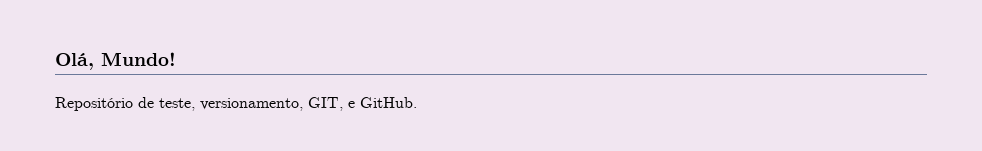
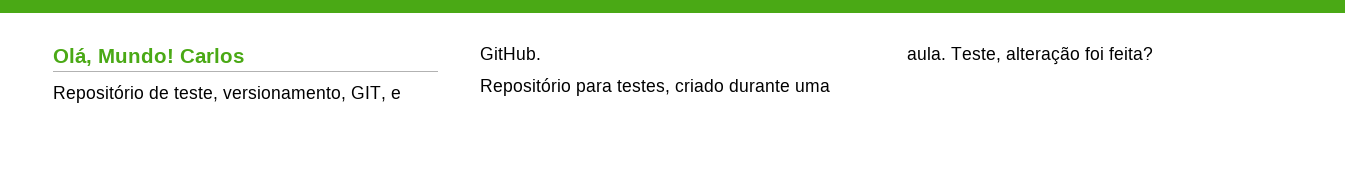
+ Carlos
+ Repositório para testes, criado durante uma aula. Teste, alteração foi feita?

